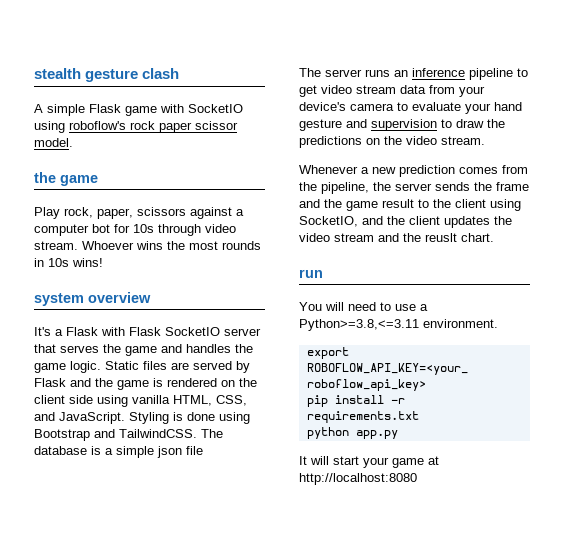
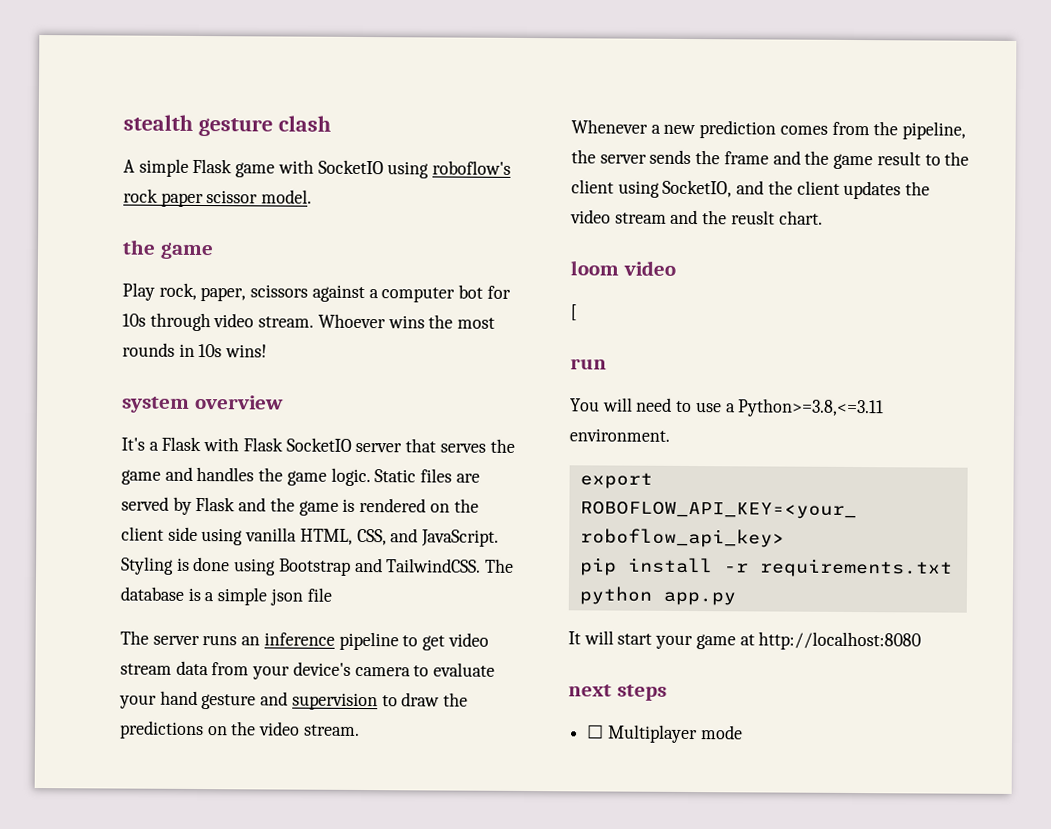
+ loom video
+ [
+ next steps
+ ☐ Multiplayer mode

